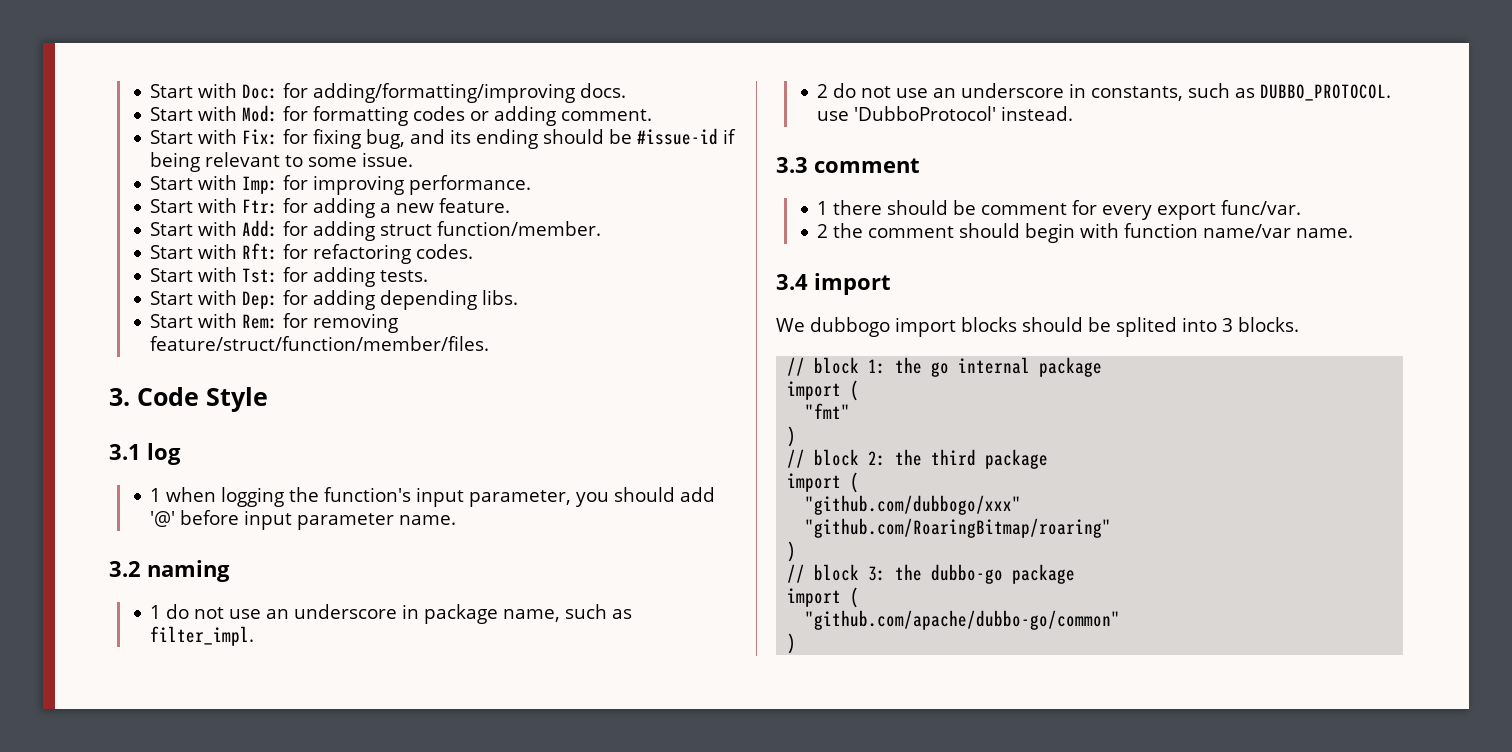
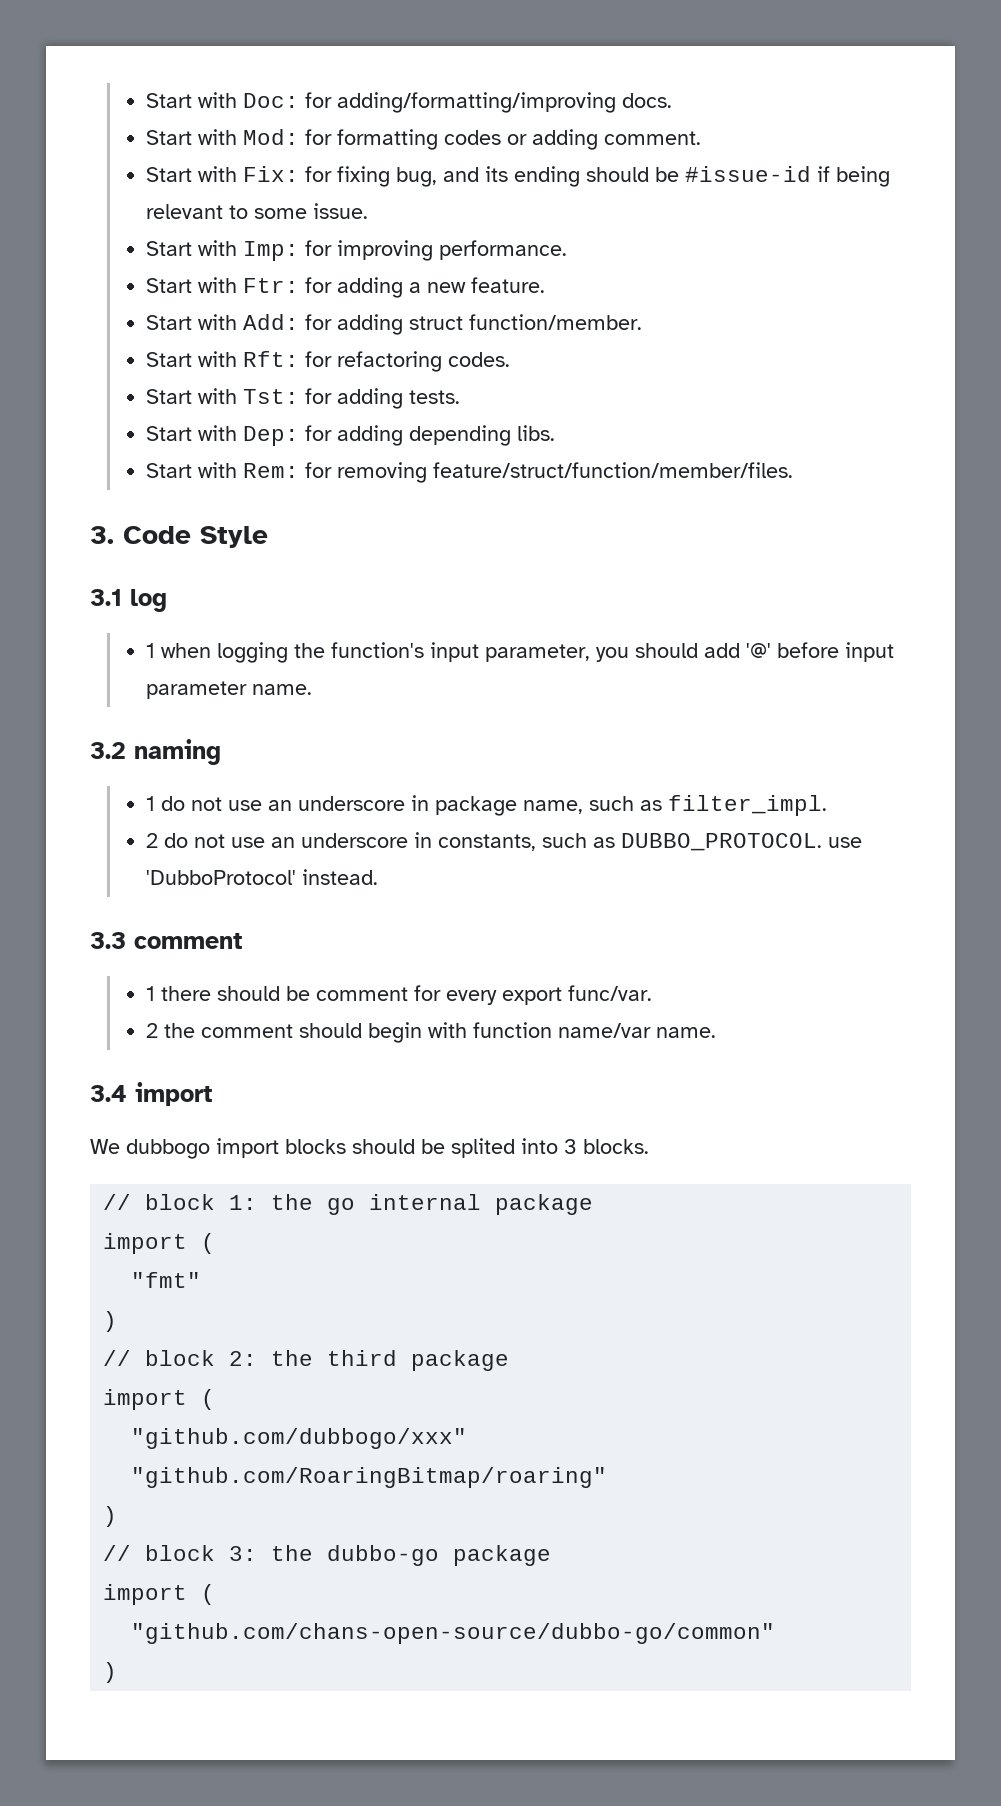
- "github.com/apache/dubbo-go/common"
+ "github.com/chans-open-source/dubbo-go/common"

